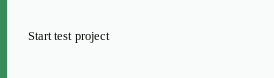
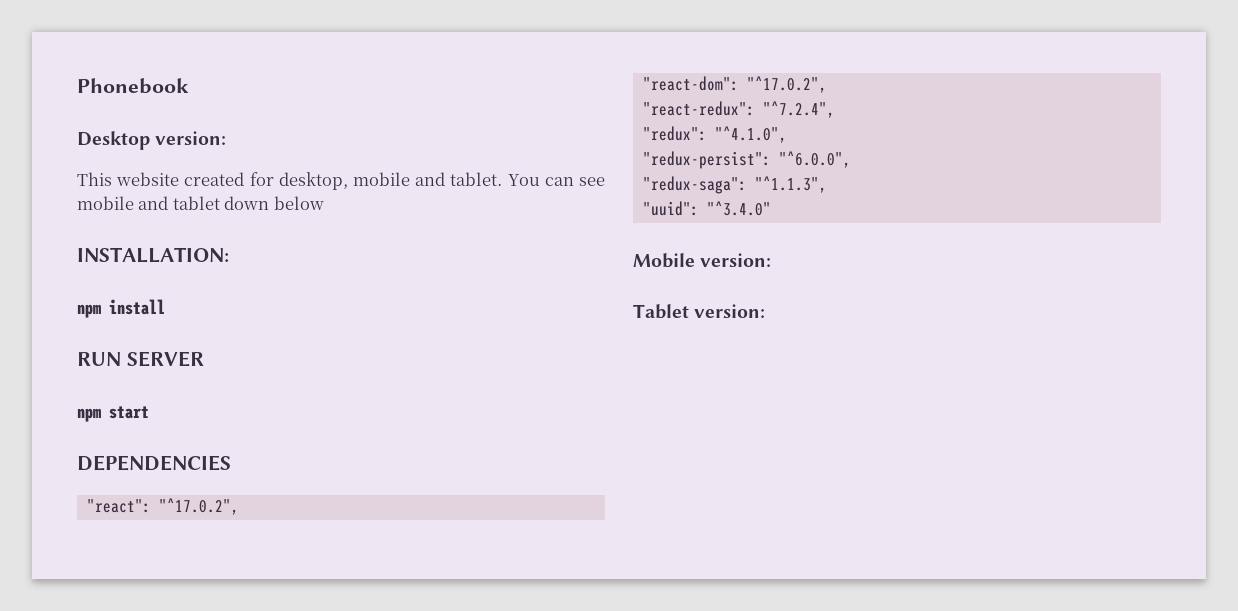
- Start test project
+ Phonebook
+ Desktop version:
+ This website created for desktop, mobile and tablet. You can see mobile and tablet down below
+ INSTALLATION:
+ npm install
+ RUN SERVER
+ npm start
+ DEPENDENCIES
+ "react": "^17.0.2",
+ "react-dom": "^17.0.2",
+ "react-redux": "^7.2.4",
+ "redux": "^4.1.0",
+ "redux-persist": "^6.0.0",
+ "redux-saga": "^1.1.3",
+ "uuid": "^3.4.0"
+ Mobile version:
+ Tablet version:

